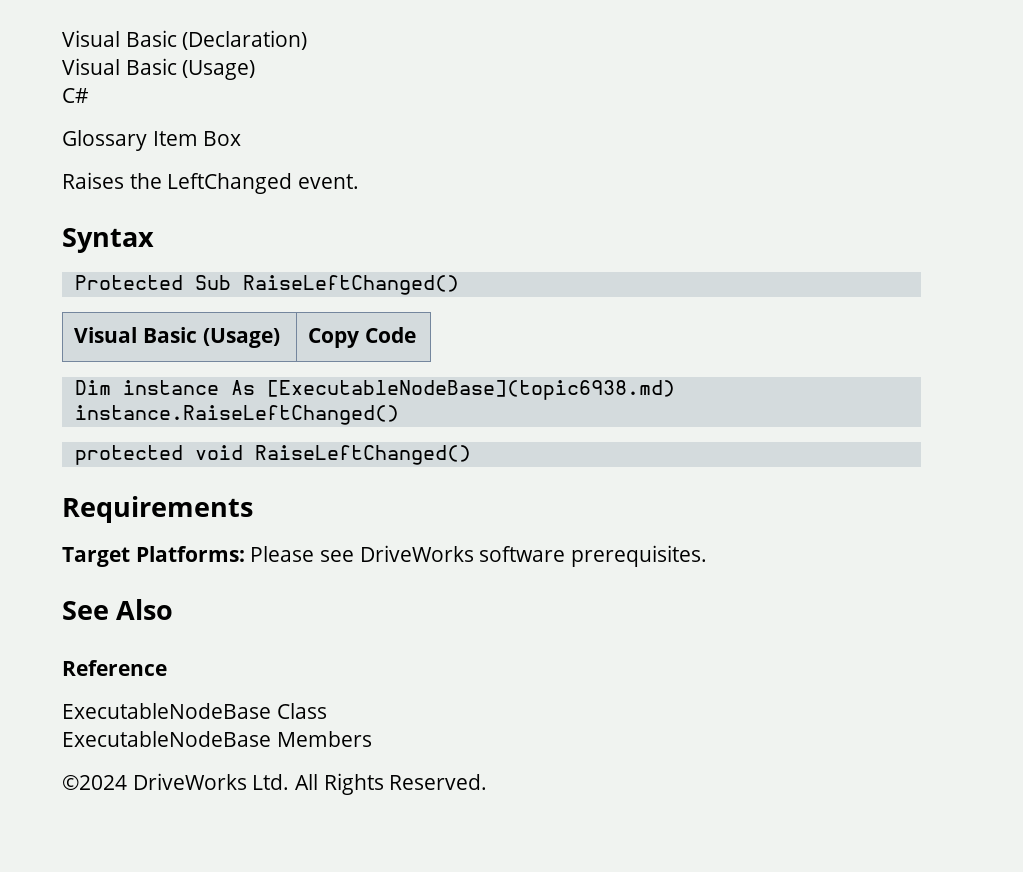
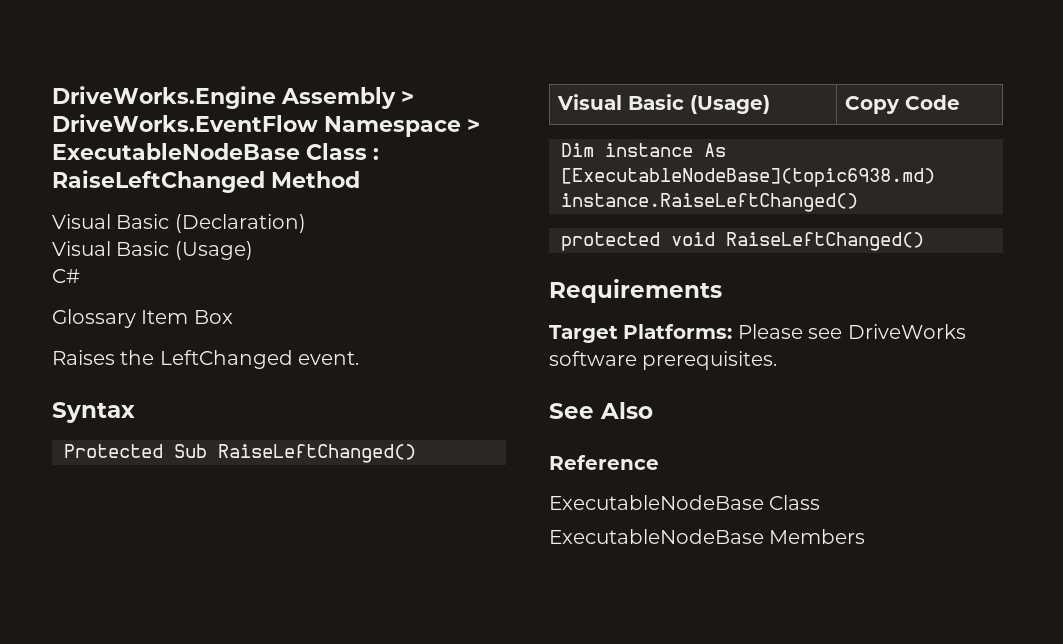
+ DriveWorks.Engine Assembly > DriveWorks.EventFlow Namespace > ExecutableNodeBase Class : RaiseLeftChanged Method
- ©2024 DriveWorks Ltd. All Rights Reserved.

